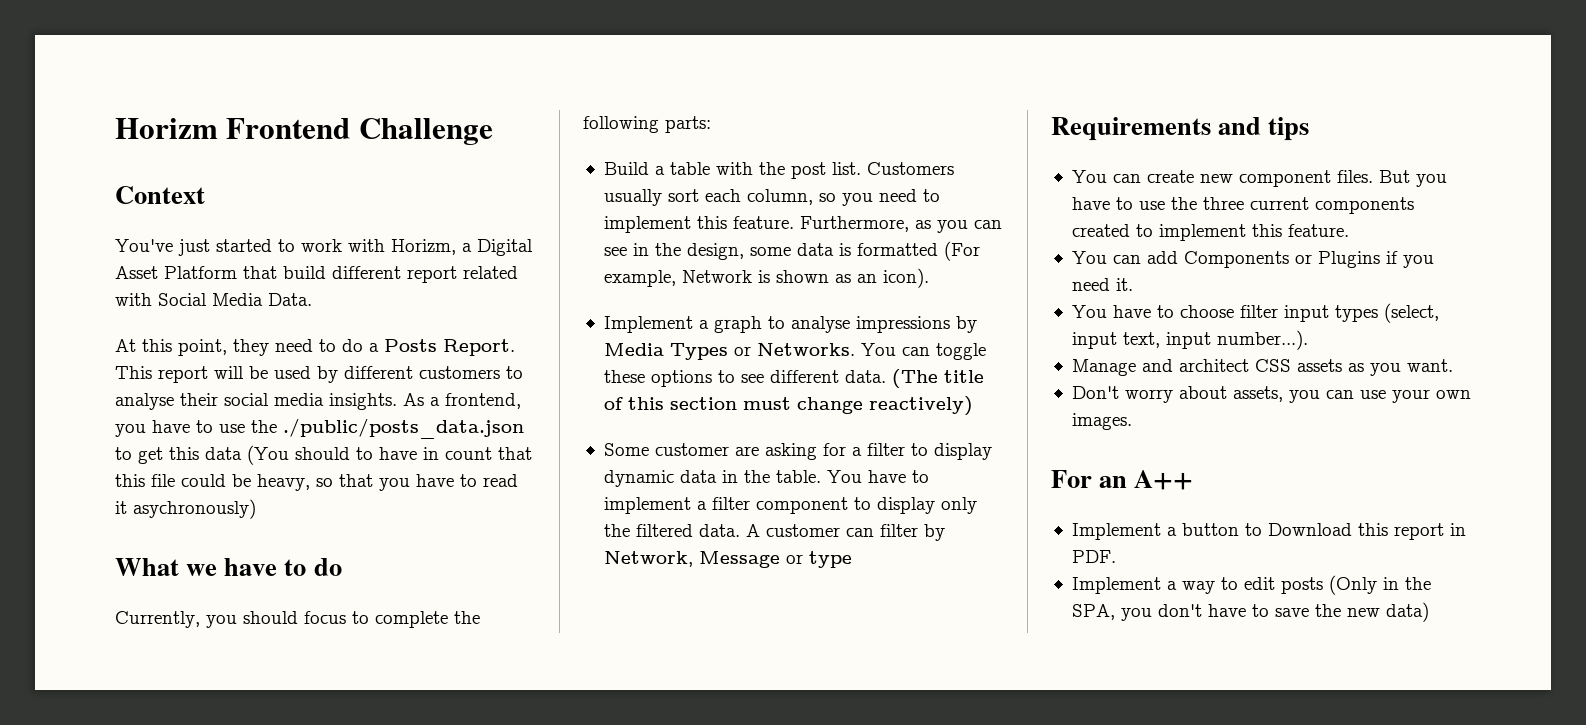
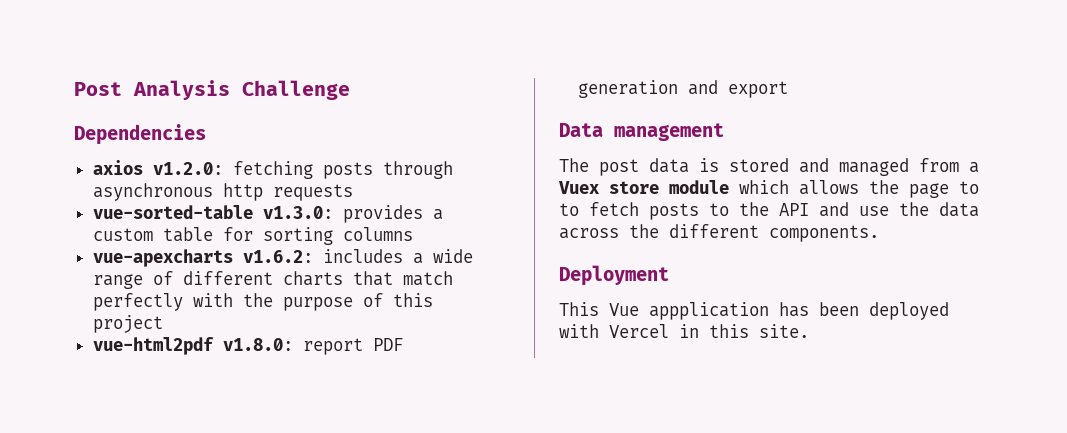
- Horizm Frontend Challenge
+ Post Analysis Challenge
- Context
- You've just started to work with Horizm, a Digital Asset Platform that build different report related with Social Media Data.
- At this point, they need to do a Posts Report. This report will be used by different customers to analyse their social media insights. As a frontend, you have to use the ./public/posts_data.json to get this data (You should to have in count that this file could be heavy, so that you have to read it asychronously)
- What we have to do
- Currently, you should focus to complete the following parts:
- Build a table with the post list. Customers usually sort each column, so you need to implement this feature. Furthermore, as you can see in the design, some data is formatted (For example, Network is shown as an icon).
- Implement a graph to analyse impressions by Media Types or Networks. You can toggle these options to see different data. (The title of this section must change reactively)
- Some customer are asking for a filter to display dynamic data in the table. You have to implement a filter component to display only the filtered data. A customer can filter by Network, Message or type
- Requirements and tips
- You can create new component files. But you have to use the three current components created to implement this feature.
- You can add Components or Plugins if you need it.
- You have to choose filter input types (select, input text, input number...).
- Manage and architect CSS assets as you want.
- Don't worry about assets, you can use your own images.
- For an A++
- Implement a button to Download this report in PDF.
- Implement a way to edit posts (Only in the SPA, you don't have to save the new data)
+ Dependencies
+ axios v1.2.0: fetching posts through asynchronous http requests
+ vue-sorted-table v1.3.0: provides a custom table for sorting columns
+ vue-apexcharts v1.6.2: includes a wide range of different charts that match perfectly with the purpose of this project
+ vue-html2pdf v1.8.0: report PDF generation and export
+ Data management
+ The post data is stored and managed from a Vuex store module which allows the page to to fetch posts to the API and use the data across the different components.
+ Deployment
+ This Vue appplication has been deployed with Vercel in this site.

